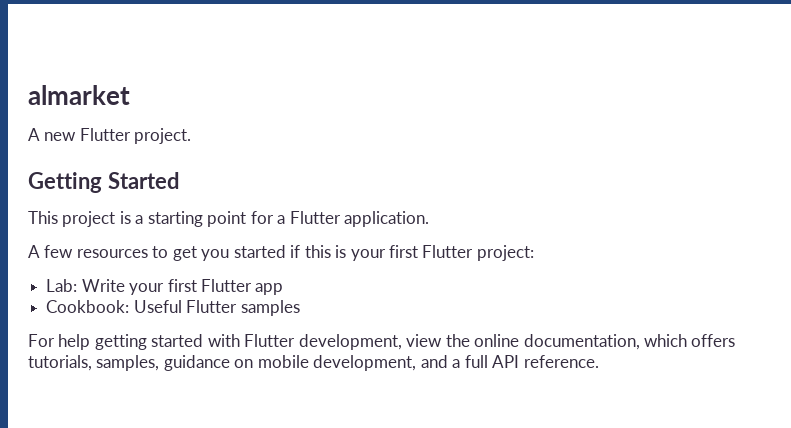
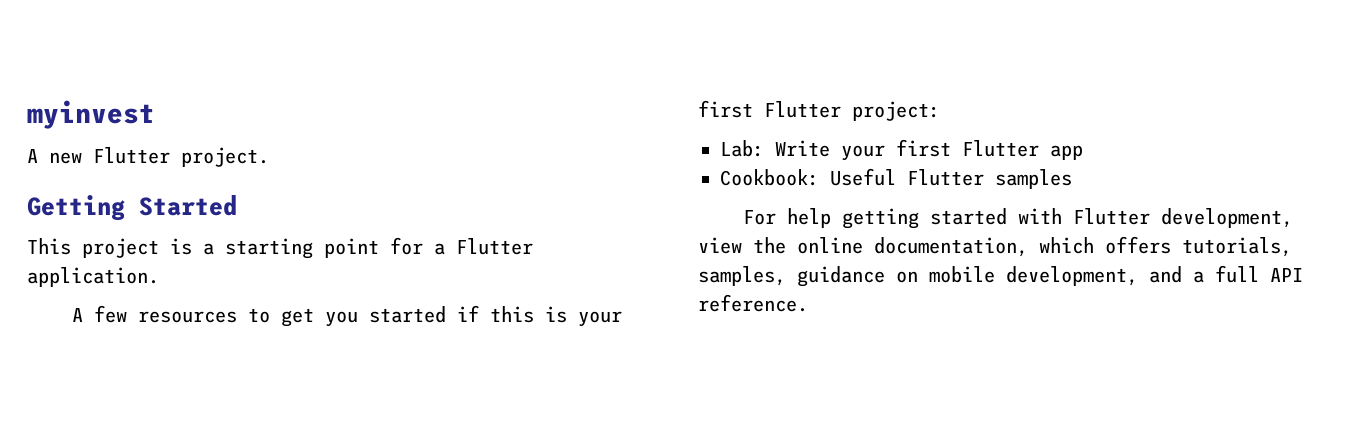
- almarket
+ myinvest

